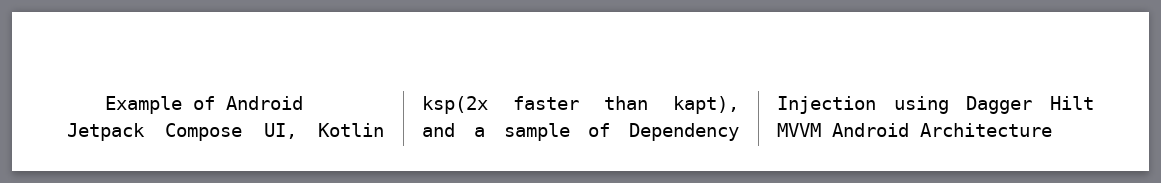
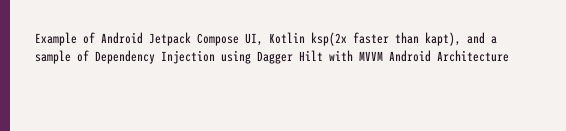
- Example of Android Jetpack Compose UI, Kotlin ksp(2x faster than kapt), and a sample of Dependency Injection using Dagger Hilt MVVM Android Architecture
+ Example of Android Jetpack Compose UI, Kotlin ksp(2x faster than kapt), and a sample of Dependency Injection using Dagger Hilt with MVVM Android Architecture

